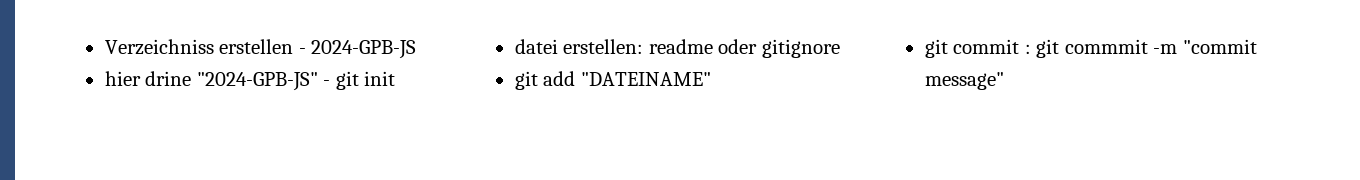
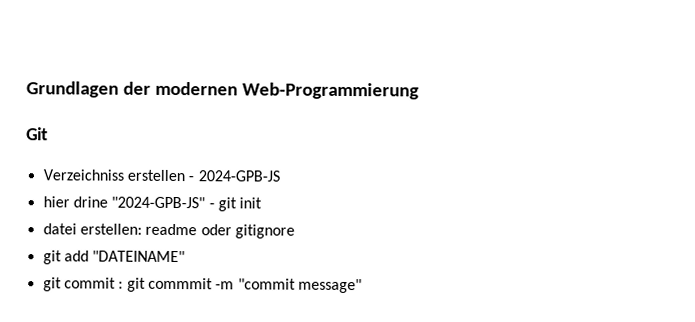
+ Grundlagen der modernen Web-Programmierung
+ Git

